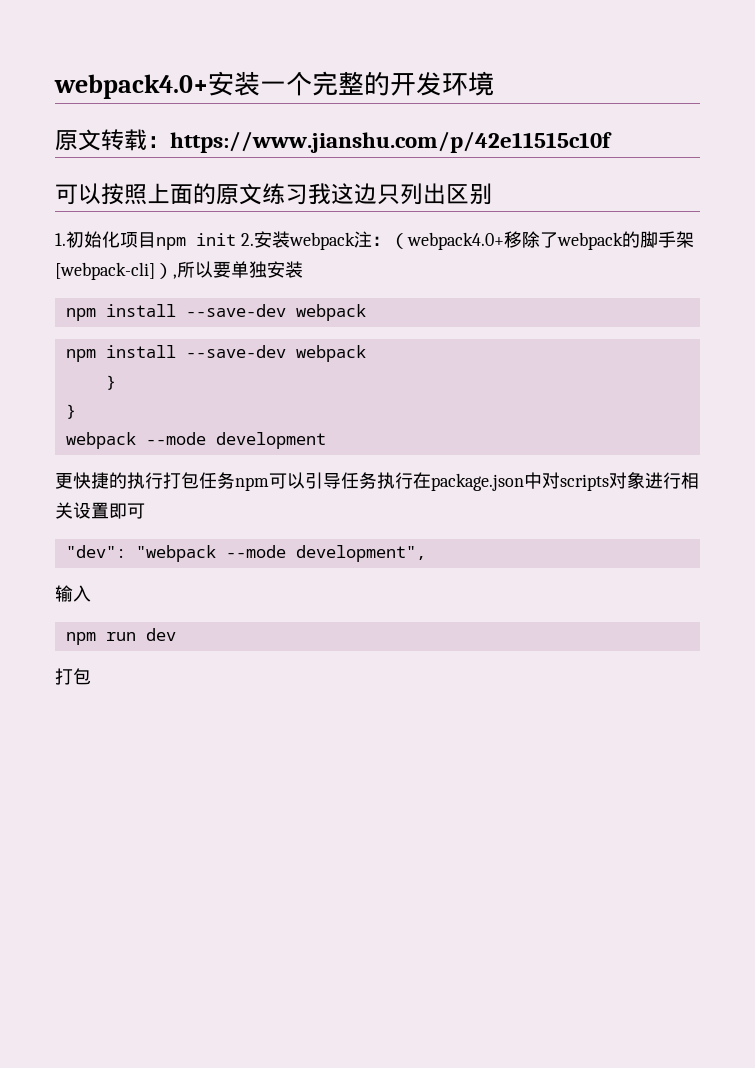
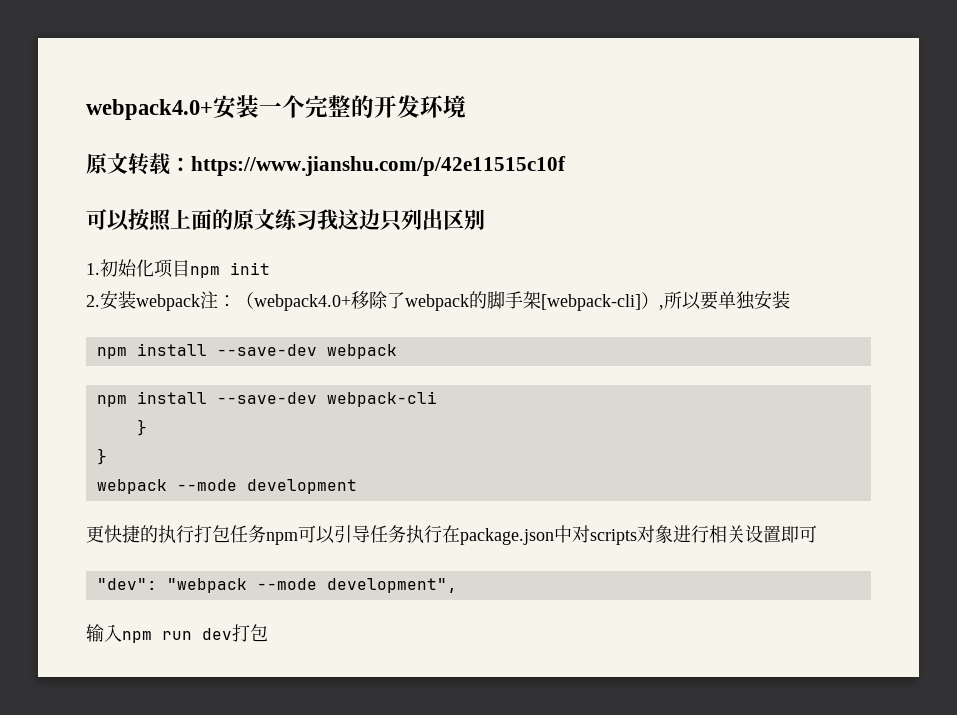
- 1.初始化项目npm init 2.安装webpack注：（webpack4.0+移除了webpack的脚手架[webpack-cli]）,所以要单独安装
+ 1.初始化项目npm init
+ 2.安装webpack注：（webpack4.0+移除了webpack的脚手架[webpack-cli]）,所以要单独安装
  npm install --save-dev webpack
- npm install --save-dev webpack
+ npm install --save-dev webpack-cli
- 输入
- npm run dev
- 打包
+ 输入npm run dev打包

